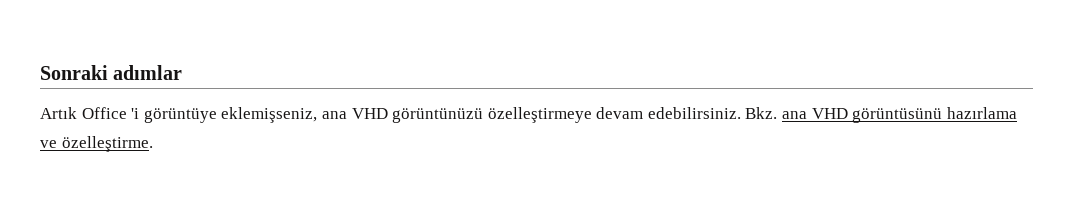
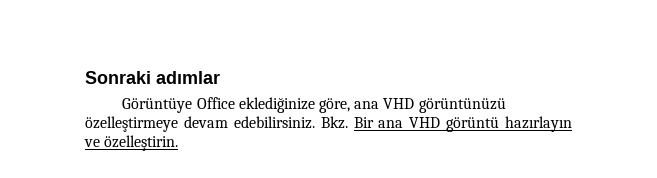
- Artık Office 'i görüntüye eklemişseniz, ana VHD görüntünüzü özelleştirmeye devam edebilirsiniz.
+ Görüntüye Office eklediğinize göre, ana VHD görüntünüzü özelleştirmeye devam edebilirsiniz.
- Bkz. ana VHD görüntüsünü hazırlama ve özelleştirme.
+ Bkz. Bir ana VHD görüntü hazırlayın ve özelleştirin.

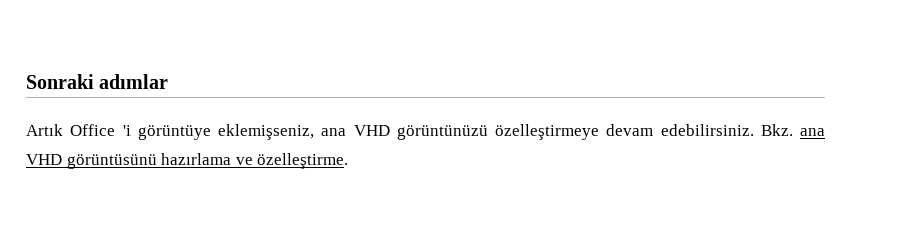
- Görüntüye Office eklediğinize göre, ana VHD görüntünüzü özelleştirmeye devam edebilirsiniz.
+ Artık Office 'i görüntüye eklemişseniz, ana VHD görüntünüzü özelleştirmeye devam edebilirsiniz.
- Bkz. Bir ana VHD görüntü hazırlayın ve özelleştirin.
+ Bkz. ana VHD görüntüsünü hazırlama ve özelleştirme.

